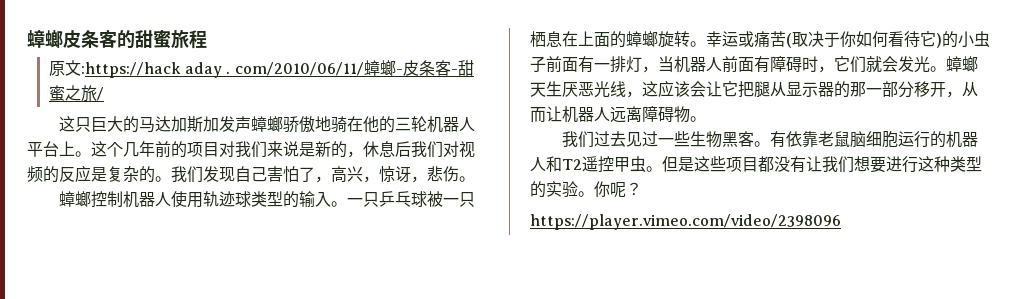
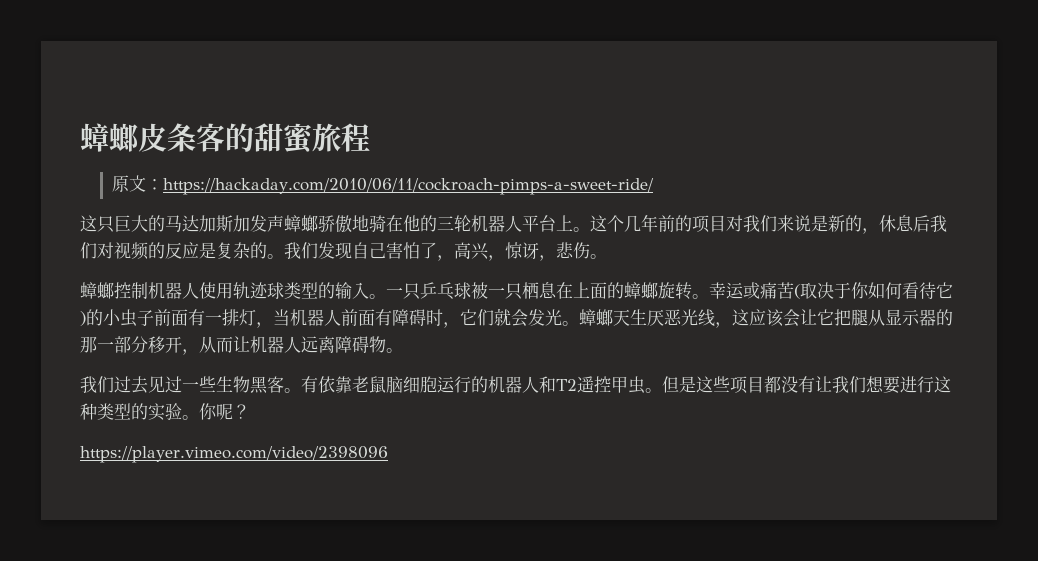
- 原文:https://hack aday . com/2010/06/11/蟑螂-皮条客-甜蜜之旅/
+ 原文：https://hackaday.com/2010/06/11/cockroach-pimps-a-sweet-ride/

